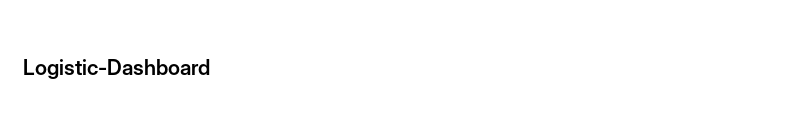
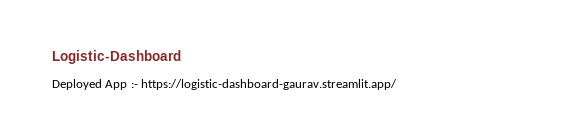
+ Deployed App :- https://logistic-dashboard-gaurav.streamlit.app/

